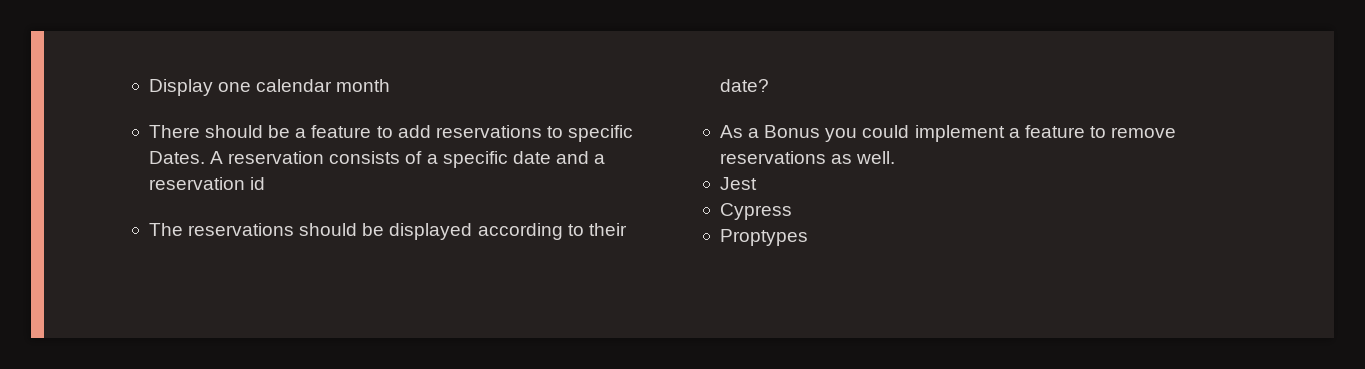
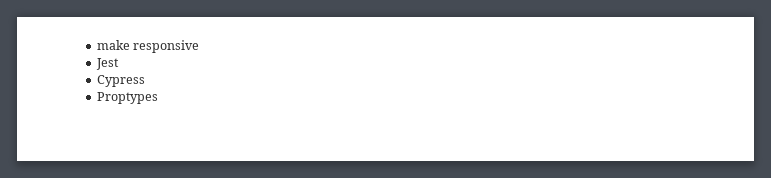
- Display one calendar month
- There should be a feature to add reservations to specific Dates. A reservation consists of a specific date and a reservation id
- The reservations should be displayed according to their date?
- As a Bonus you could implement a feature to remove reservations as well.
+ make responsive

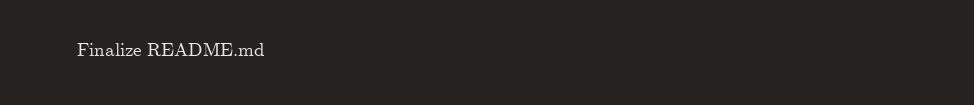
- make responsive
- Jest
- Cypress
- Proptypes
+ Finalize README.md

